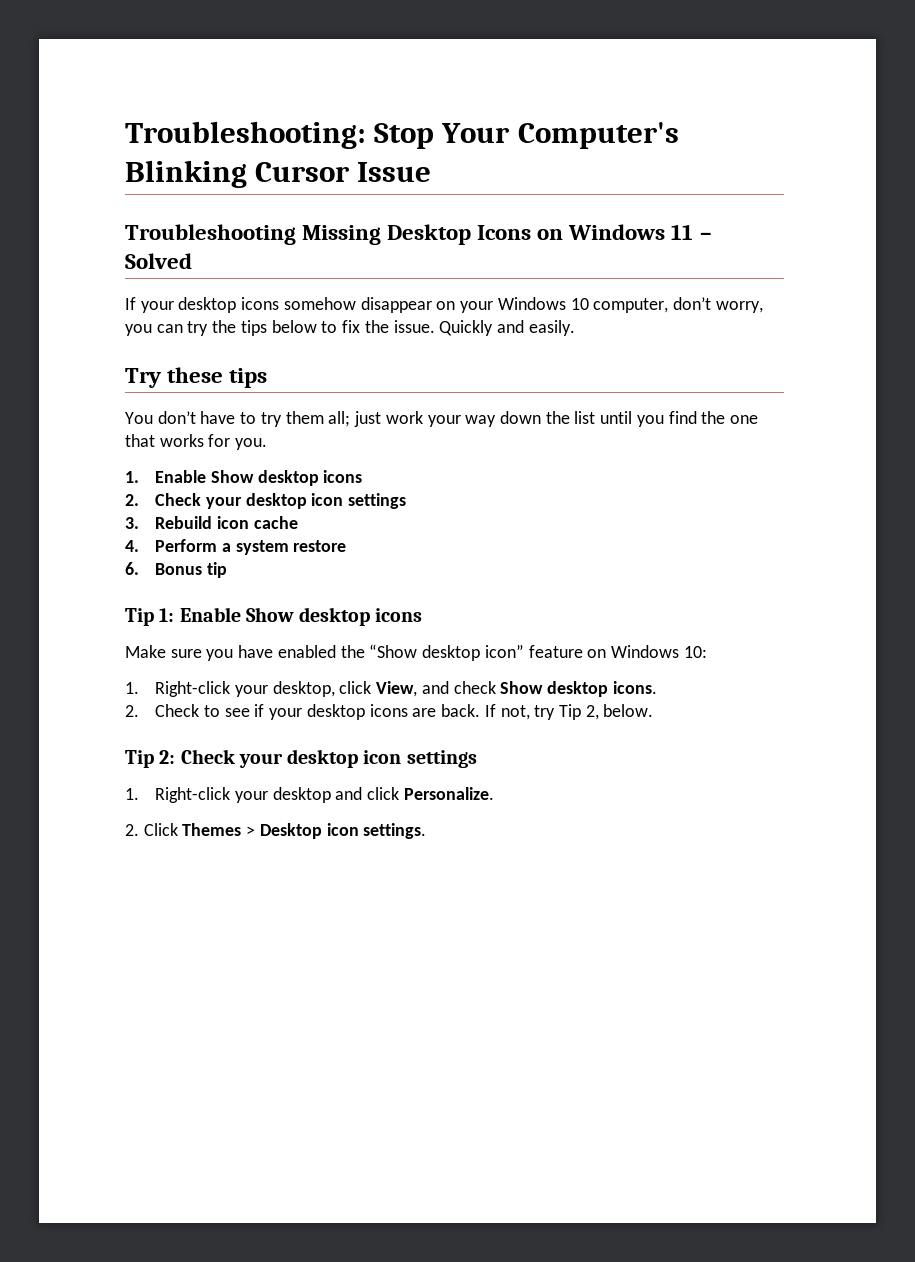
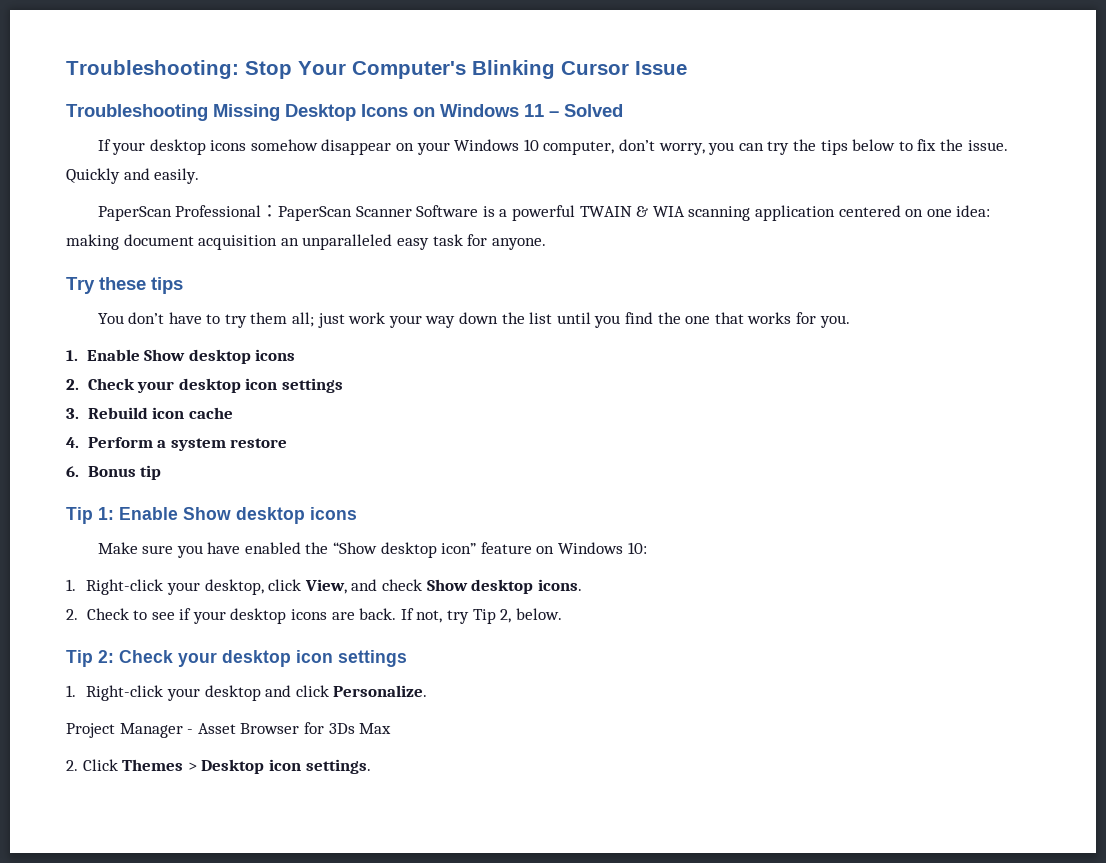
+ PaperScan Professional：PaperScan Scanner Software is a powerful TWAIN & WIA scanning application centered on one idea: making document acquisition an unparalleled easy task for anyone.
+ Project Manager - Asset Browser for 3Ds Max

